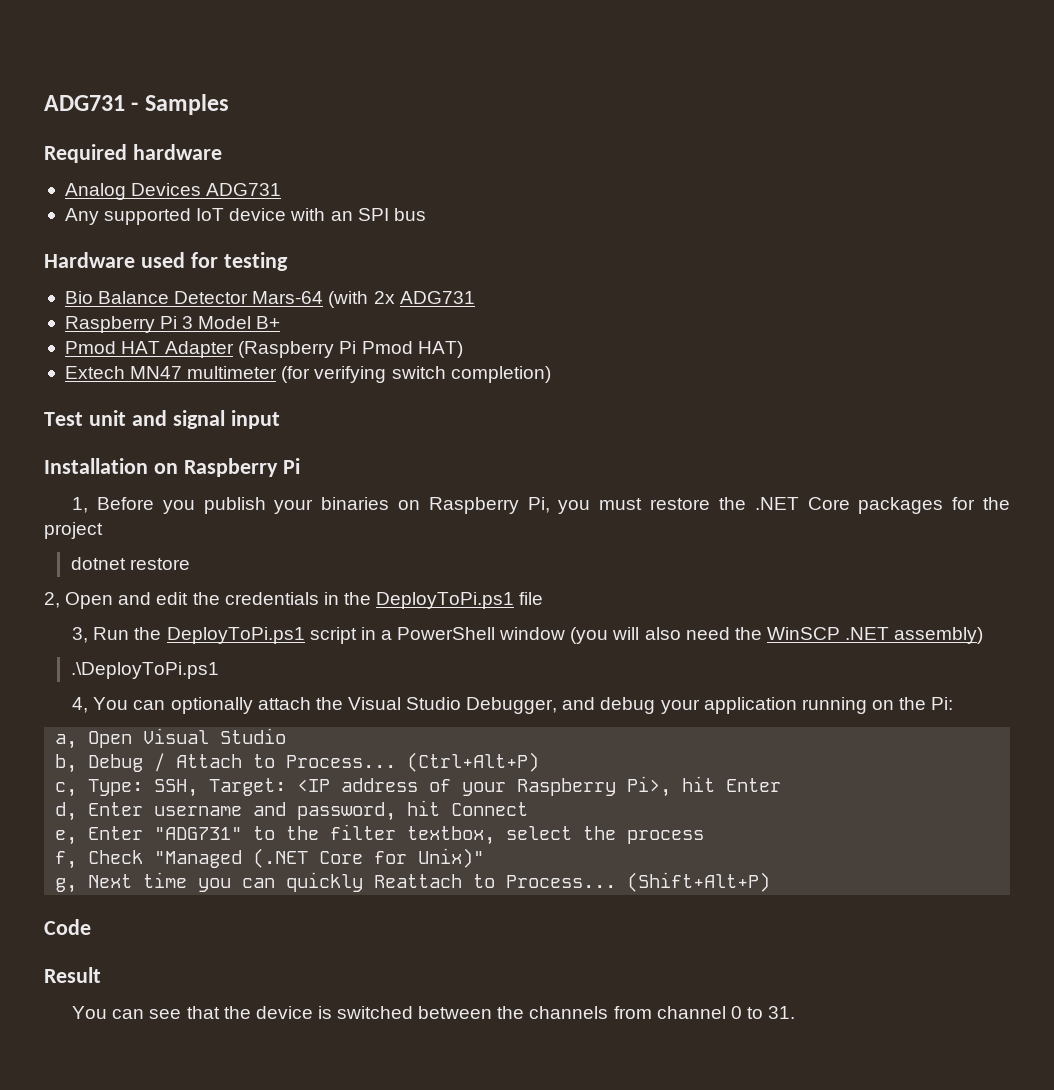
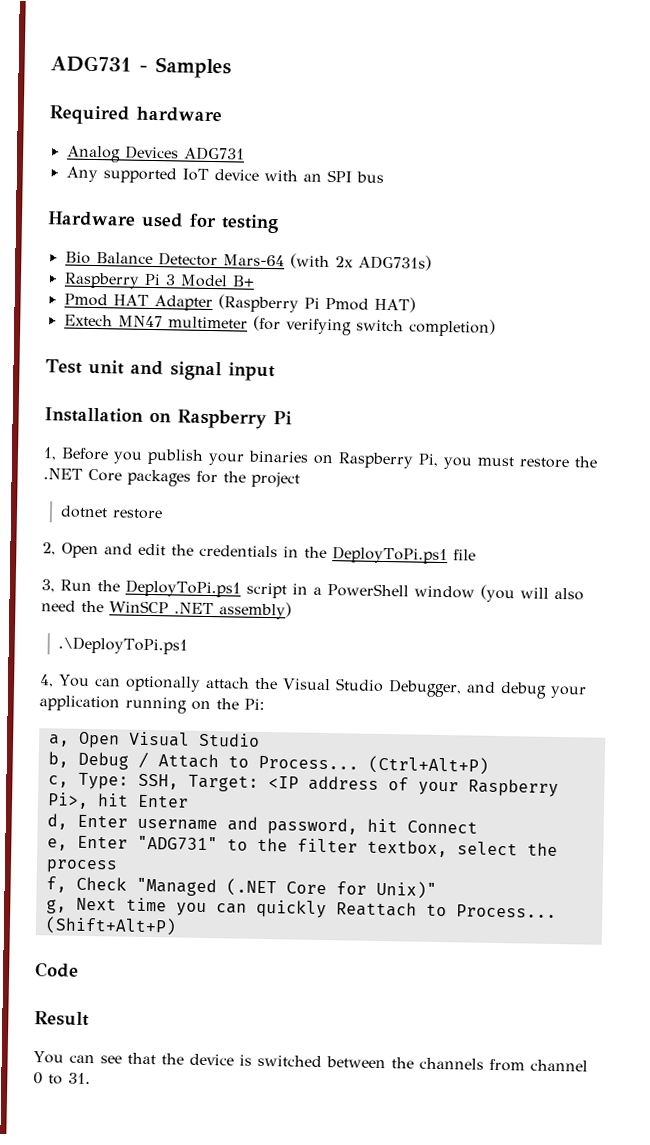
- Bio Balance Detector Mars-64 (with 2x ADG731
+ Bio Balance Detector Mars-64 (with 2x ADG731s)

